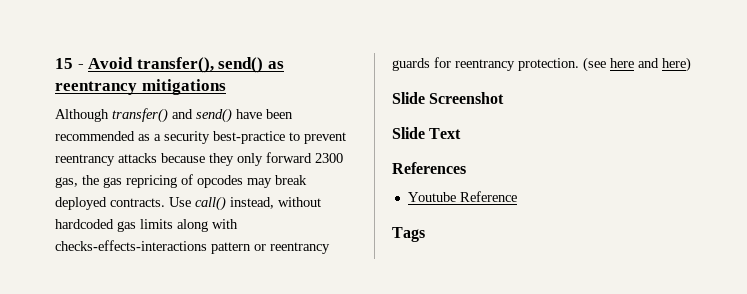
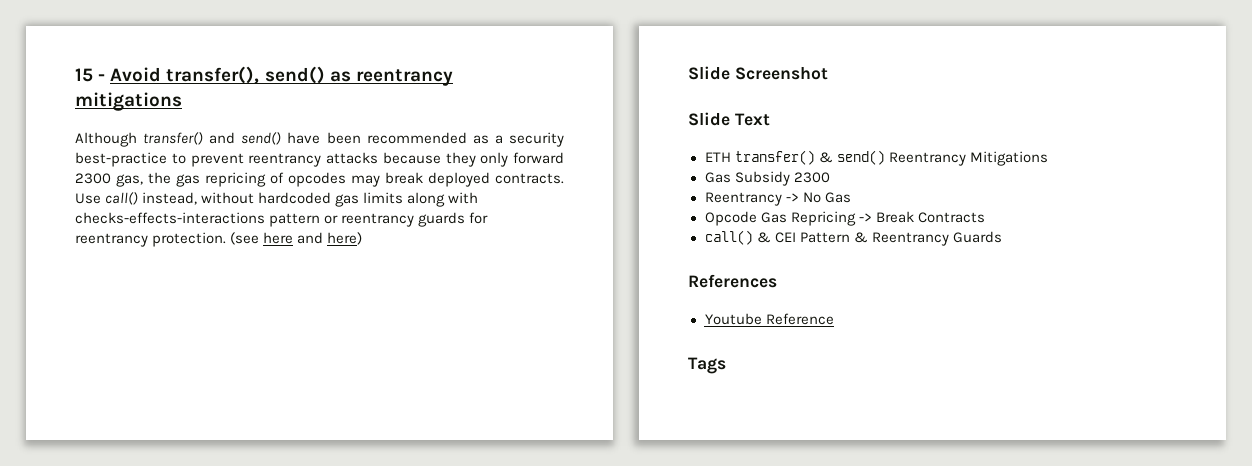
+ ETH transfer() & send() Reentrancy Mitigations
+ Gas Subsidy 2300
+ Reentrancy -> No Gas
+ Opcode Gas Repricing -> Break Contracts
+ call() & CEI Pattern & Reentrancy Guards

